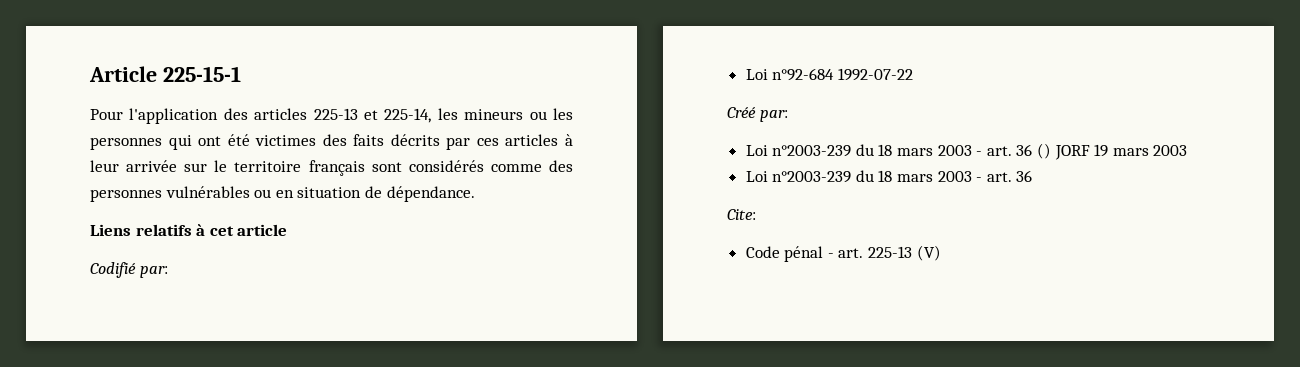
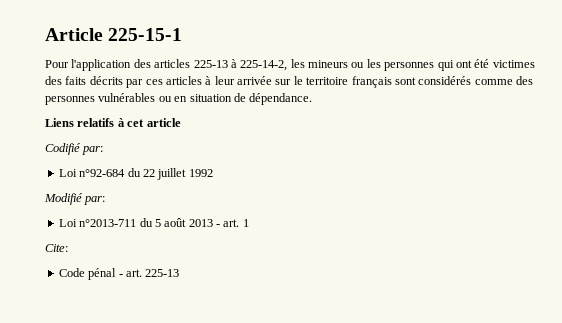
- Pour l'application des articles 225-13 et 225-14, les mineurs ou les personnes qui ont été victimes des faits décrits par ces articles à leur arrivée sur le territoire français sont considérés comme des personnes vulnérables ou en situation de dépendance.
+ Pour l'application des articles 225-13 à 225-14-2, les mineurs ou les personnes qui ont été victimes des faits décrits par ces articles à leur arrivée sur le territoire français sont considérés comme des personnes vulnérables ou en situation de dépendance.
- Loi n°92-684 1992-07-22
- Créé par:
- Loi n°2003-239 du 18 mars 2003 - art. 36 () JORF 19 mars 2003
- Loi n°2003-239 du 18 mars 2003 - art. 36
+ Loi n°92-684 du 22 juillet 1992
+ Modifié par:
+ Loi n°2013-711 du 5 août 2013 - art. 1
- Code pénal - art. 225-13 (V)
+ Code pénal - art. 225-13

